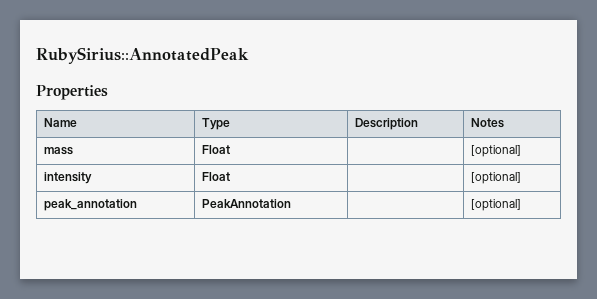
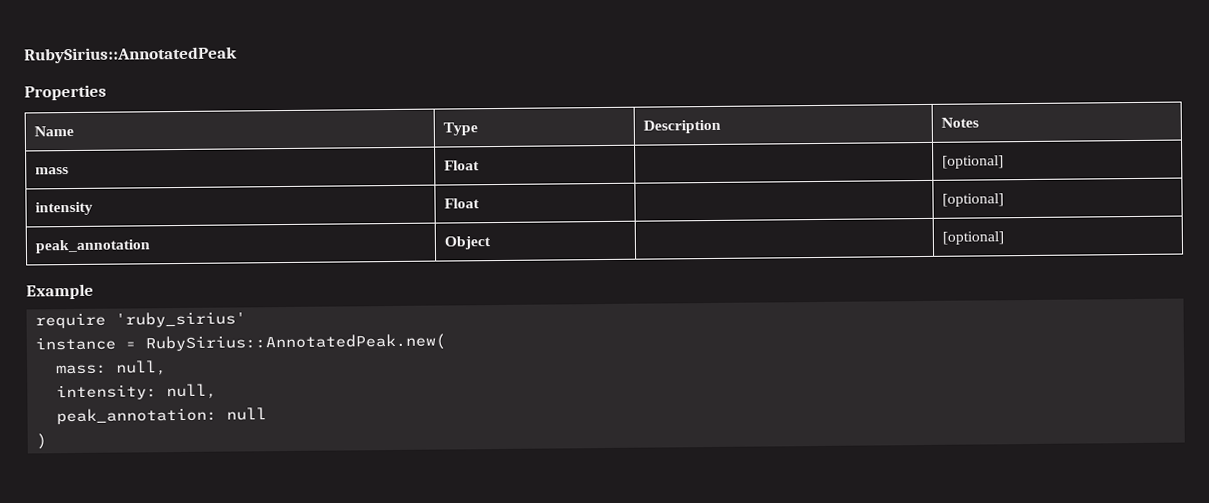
- peak_annotation | PeakAnnotation | | [optional]
+ peak_annotation | Object | | [optional]
+ Example
+ require 'ruby_sirius'
+ instance = RubySirius::AnnotatedPeak.new(
+ mass: null,
+ intensity: null,
+ peak_annotation: null
+ )

